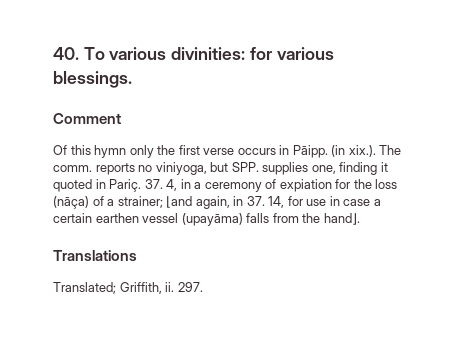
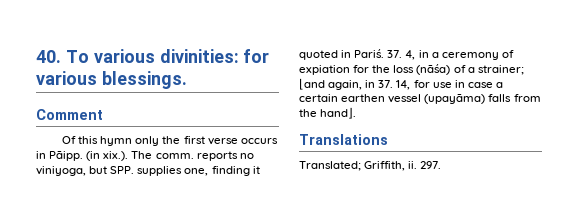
- (in xix.). The comm. reports no viniyoga, but SPP. supplies one, finding it quoted in Pariç.
+ (in xix.). The comm. reports no viniyoga, but SPP. supplies one, finding it quoted in Pariś.
- 37. 4, in a ceremony of expiation for the loss (nāça) of a strainer; ⌊and again, in 37. 14, for use in case a certain earthen vessel (upayāma) falls from the hand⌋.
+ 37. 4, in a ceremony of expiation for the loss (nāśa) of a strainer; ⌊and again, in 37. 14, for use in case a certain earthen vessel (upayāma) falls from the hand⌋.

